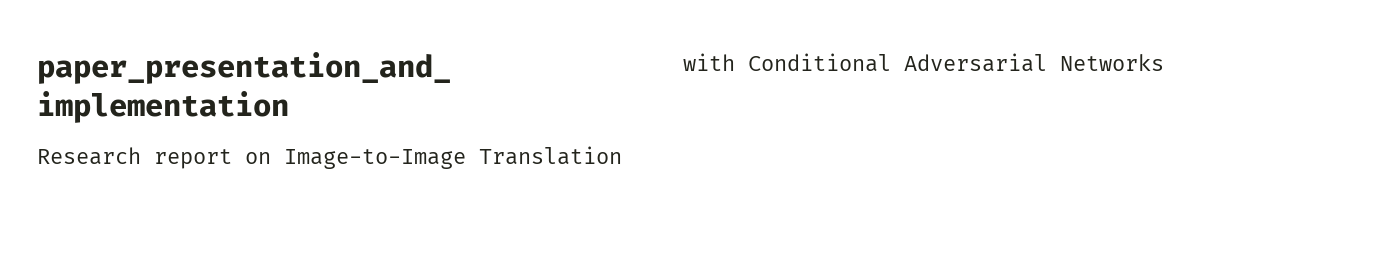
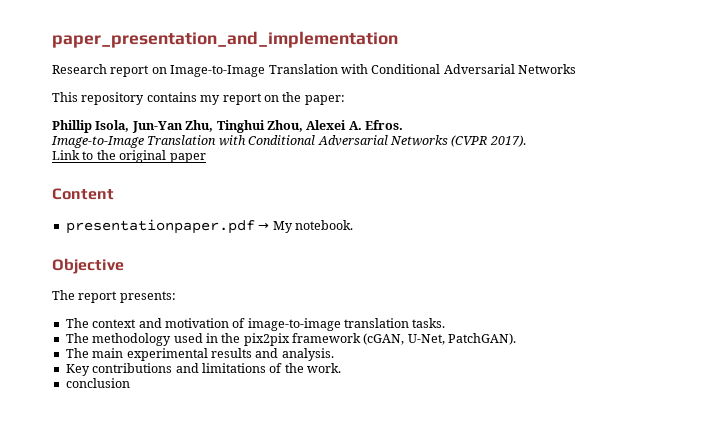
+ This repository contains my report on the paper:
+ Phillip Isola, Jun-Yan Zhu, Tinghui Zhou, Alexei A. Efros.
+ Image-to-Image Translation with Conditional Adversarial Networks (CVPR 2017).
+ Link to the original paper
+ Content
+ presentationpaper.pdf → My notebook.
+ Objective
+ The report presents:
+ The context and motivation of image-to-image translation tasks.
+ The methodology used in the pix2pix framework (cGAN, U-Net, PatchGAN).
+ The main experimental results and analysis.
+ Key contributions and limitations of the work.
+ conclusion

